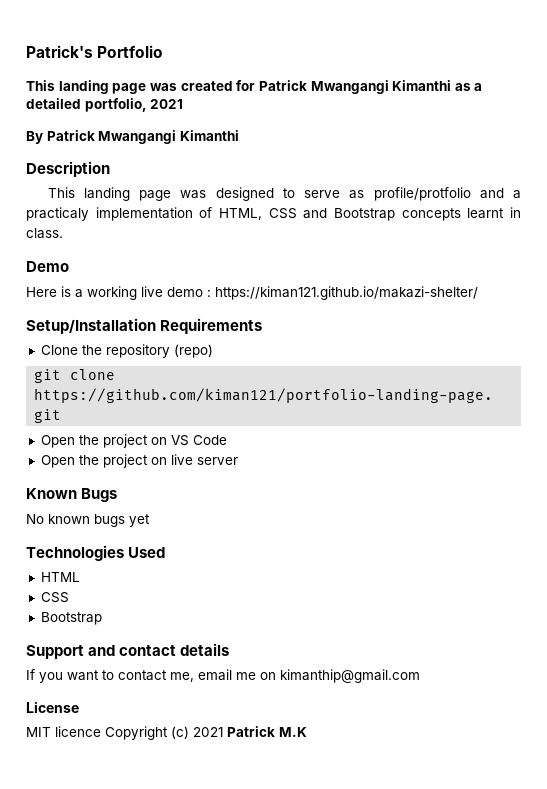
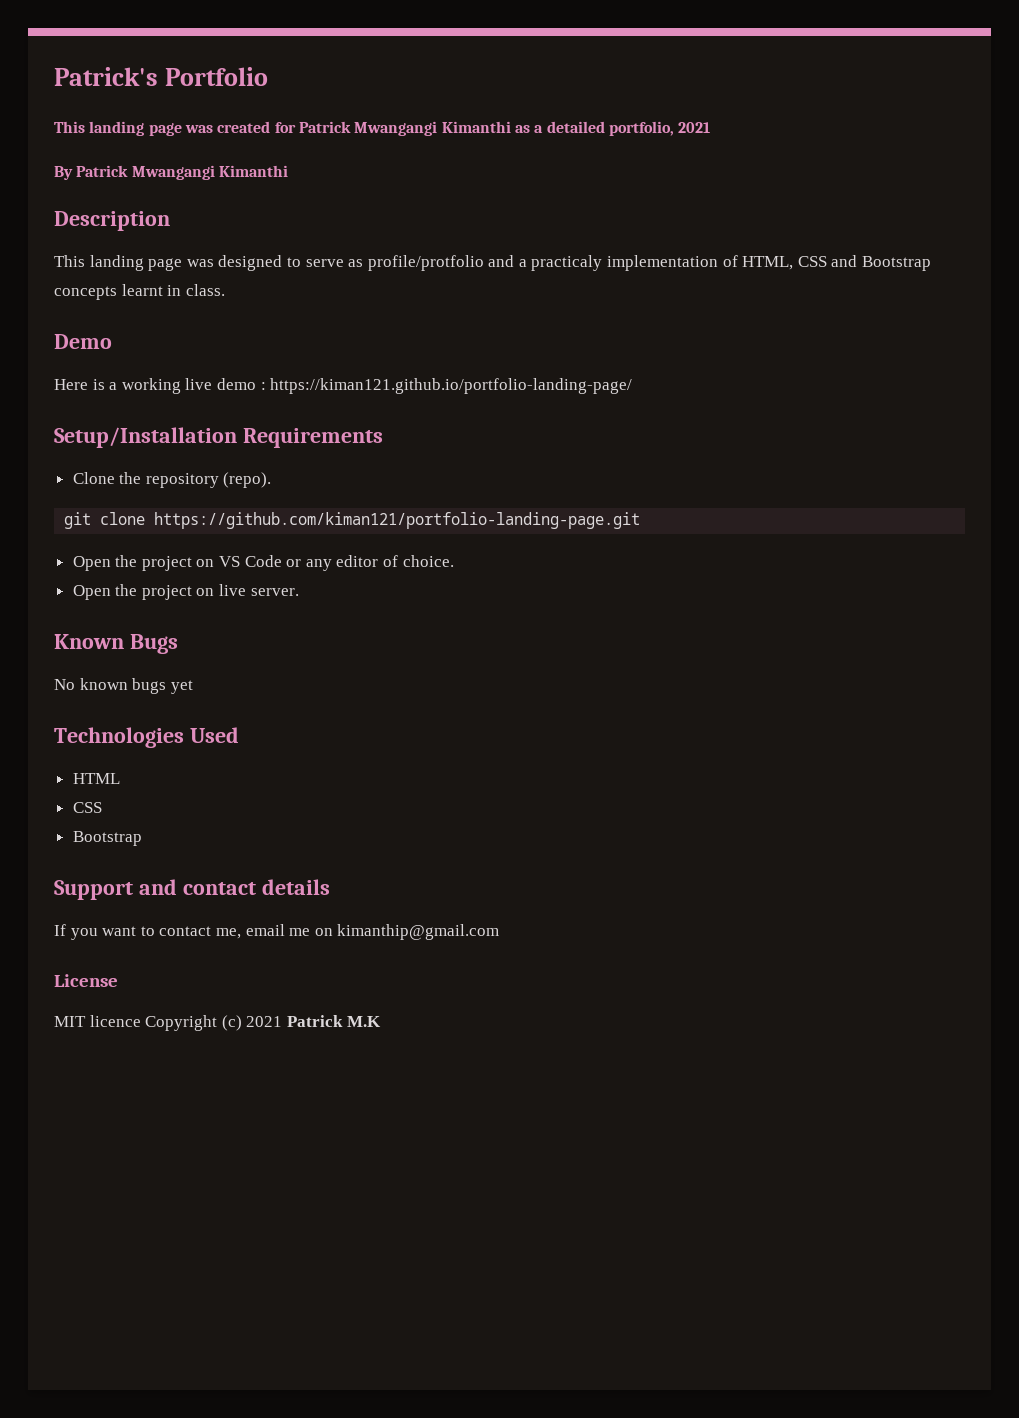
- Here is a working live demo : https://kiman121.github.io/makazi-shelter/
+ Here is a working live demo : https://kiman121.github.io/portfolio-landing-page/
- Clone the repository (repo)
+ Clone the repository (repo).
- Open the project on VS Code
+ Open the project on VS Code or any editor of choice.
- Open the project on live server
+ Open the project on live server.

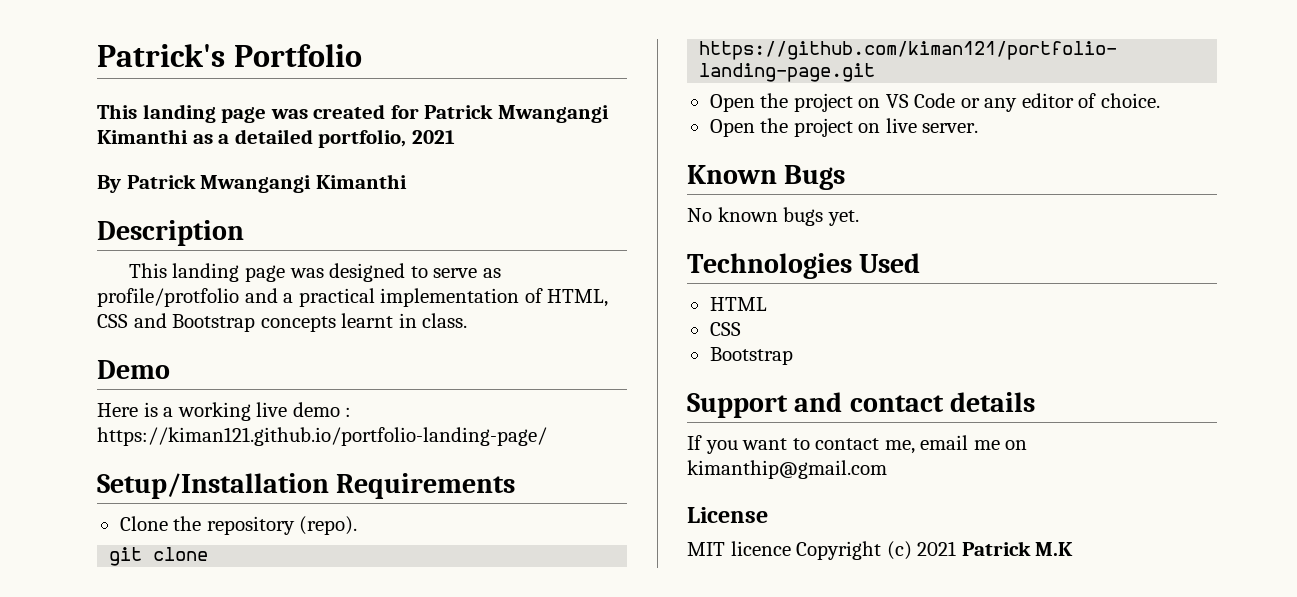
- This landing page was designed to serve as profile/protfolio and a practicaly implementation of HTML, CSS and Bootstrap concepts learnt in class.
+ This landing page was designed to serve as profile/protfolio and a practical implementation of HTML, CSS and Bootstrap concepts learnt in class.
- No known bugs yet
+ No known bugs yet.

